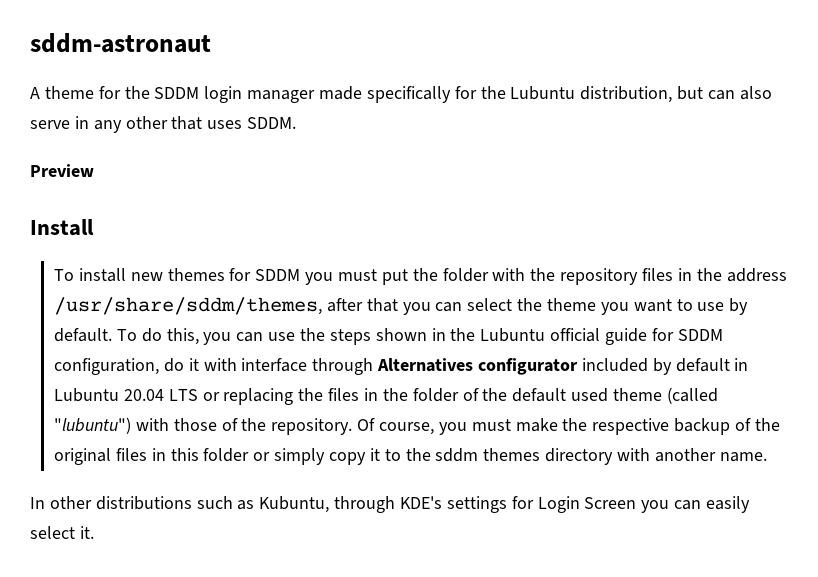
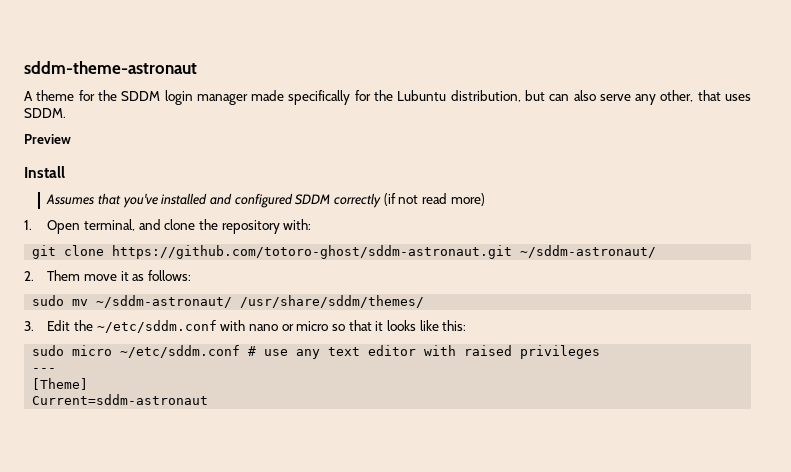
- sddm-astronaut
+ sddm-theme-astronaut
- A theme for the SDDM login manager made specifically for the Lubuntu distribution, but can also serve in any other that uses SDDM.
+ A theme for the SDDM login manager made specifically for the Lubuntu distribution, but can also serve any other, that uses SDDM.
- To install new themes for SDDM you must put the folder with the repository files in the address /usr/share/sddm/themes, after that you can select the theme you want to use by default. To do this, you can use the steps shown in the Lubuntu official guide for SDDM configuration, do it with interface through Alternatives configurator included by default in Lubuntu 20.04 LTS or replacing the files in the folder of the default used theme (called "lubuntu") with those of the repository. Of course, you must make the respective backup of the original files in this folder or simply copy it to the sddm themes directory with another name.
- In other distributions such as Kubuntu, through KDE's settings for Login Screen you can easily select it.
+ Assumes that you've installed and configured SDDM correctly (if not read more)
+ 1. Open terminal, and clone the repository with:
+ git clone https://github.com/totoro-ghost/sddm-astronaut.git ~/sddm-astronaut/
+ 2. Them move it as follows:
+ sudo mv ~/sddm-astronaut/ /usr/share/sddm/themes/
+ 3. Edit the ~/etc/sddm.conf with nano or micro so that it looks like this:
+ sudo micro ~/etc/sddm.conf # use any text editor with raised privileges
+ ---
+ [Theme]
+ Current=sddm-astronaut

